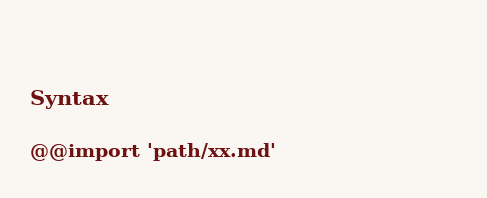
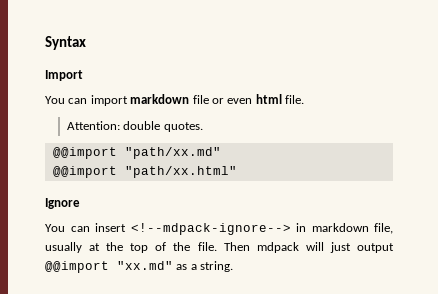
- @@import 'path/xx.md'
+ Import
+ You can import markdown file or even html file.
+ Attention: double quotes.
+ @@import "path/xx.md"
+ @@import "path/xx.html"
+ Ignore
+ You can insert <!--mdpack-ignore--> in markdown file, usually at the top of the file. Then mdpack will just output @@import "xx.md" as a string.

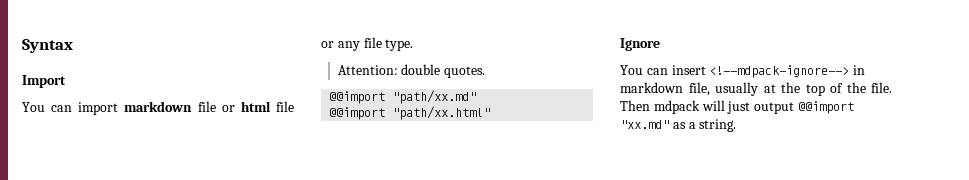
- You can import markdown file or even html file.
+ You can import markdown file or html file or any file type.

